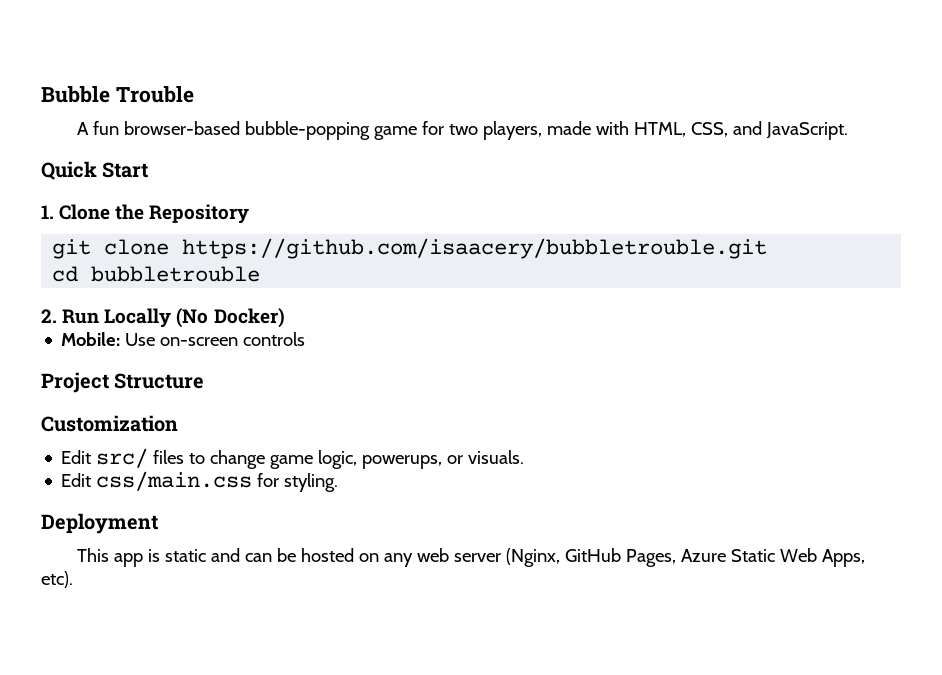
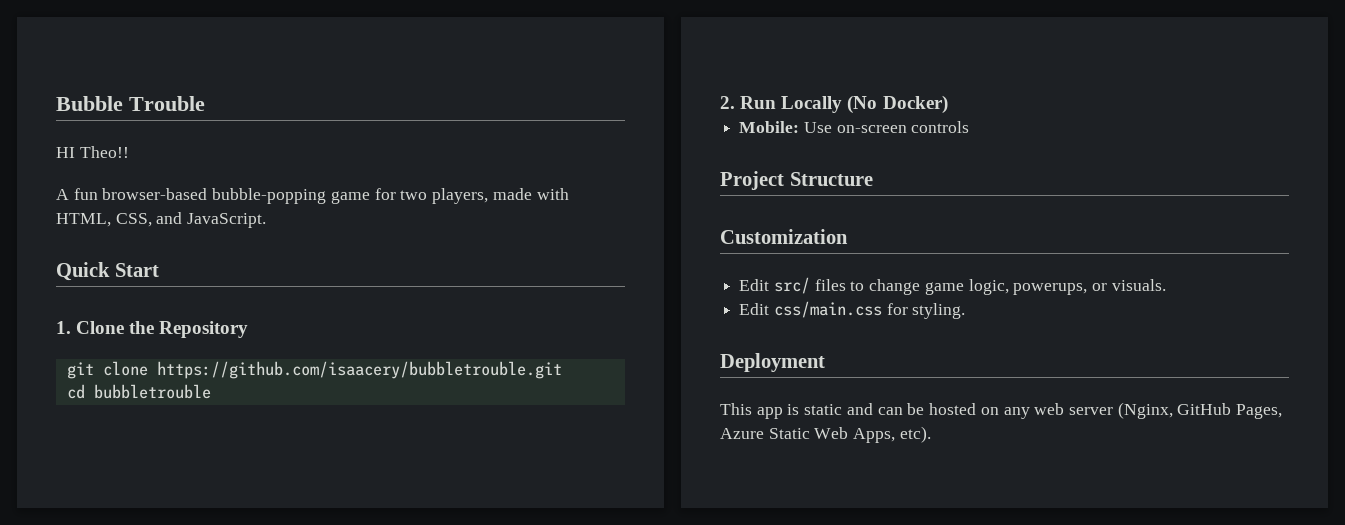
+ HI Theo!!

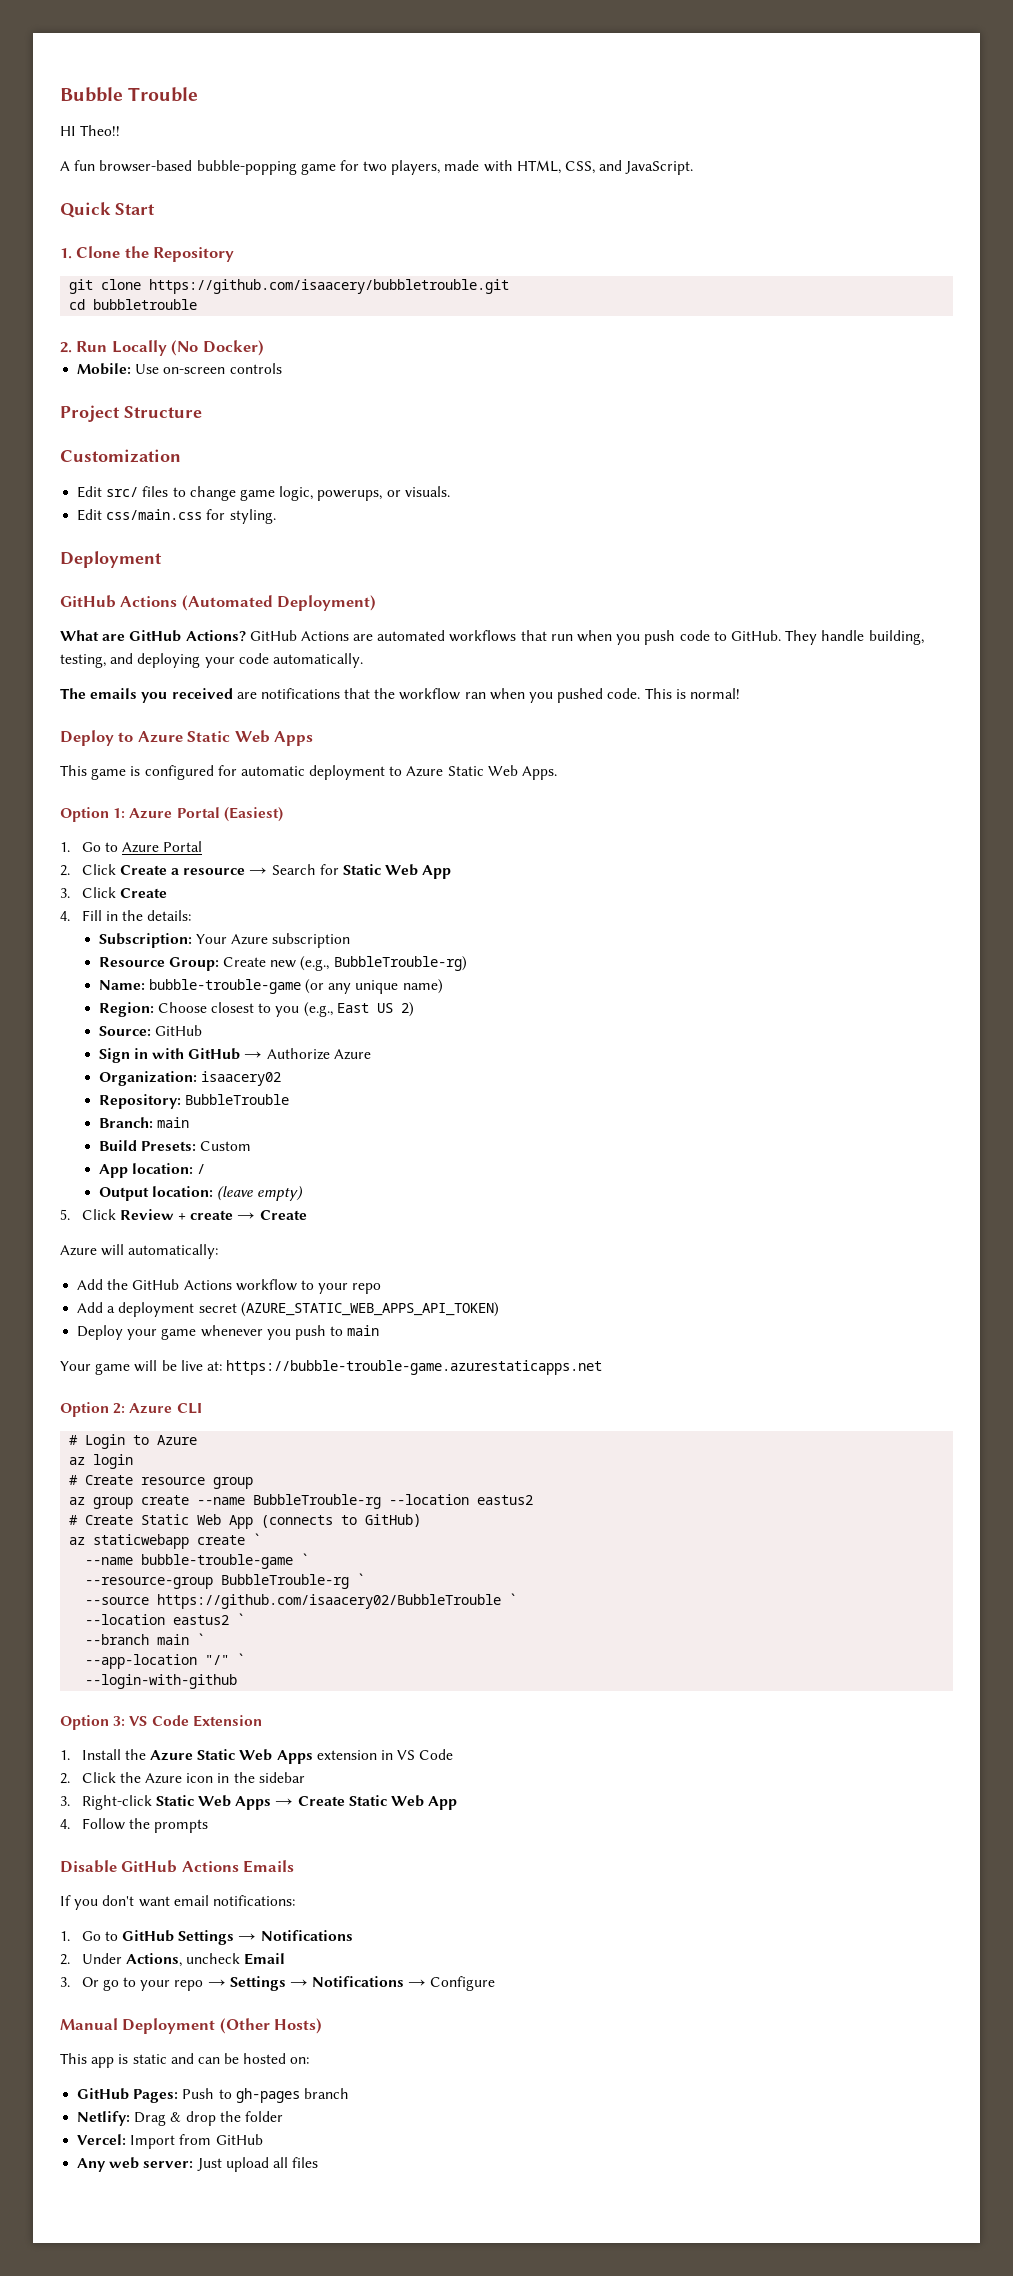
+ GitHub Actions (Automated Deployment)
+ What are GitHub Actions? GitHub Actions are automated workflows that run when you push code to GitHub. They handle building, testing, and deploying your code automatically.
+ The emails you received are notifications that the workflow ran when you pushed code. This is normal!
+ Deploy to Azure Static Web Apps
+ This game is configured for automatic deployment to Azure Static Web Apps.
+ Option 1: Azure Portal (Easiest)
+ 1. Go to Azure Portal
+ 2. Click Create a resource → Search for Static Web App
+ 3. Click Create
+ 4. Fill in the details:
+ Subscription: Your Azure subscription
+ Resource Group: Create new (e.g., BubbleTrouble-rg)
+ Name: bubble-trouble-game (or any unique name)
+ Region: Choose closest to you (e.g., East US 2)
+ Source: GitHub
+ Sign in with GitHub → Authorize Azure
+ Organization: isaacery02
+ Repository: BubbleTrouble
+ Branch: main
+ Build Presets: Custom
+ App location: /
+ Output location: (leave empty)
+ 5. Click Review + create → Create
+ Azure will automatically:
+ Add the GitHub Actions workflow to your repo
+ Add a deployment secret (AZURE_STATIC_WEB_APPS_API_TOKEN)
+ Deploy your game whenever you push to main
+ Your game will be live at: https://bubble-trouble-game.azurestaticapps.net
+ Option 2: Azure CLI
+ # Login to Azure
+ az login
+ # Create resource group
+ az group create --name BubbleTrouble-rg --location eastus2
+ # Create Static Web App (connects to GitHub)
+ az staticwebapp create `
+ --name bubble-trouble-game `
+ --resource-group BubbleTrouble-rg `
+ --source https://github.com/isaacery02/BubbleTrouble `
+ --location eastus2 `
+ --branch main `
+ --app-location "/" `
+ --login-with-github
+ Option 3: VS Code Extension
+ 1. Install the Azure Static Web Apps extension in VS Code
+ 2. Click the Azure icon in the sidebar
+ 3. Right-click Static Web Apps → Create Static Web App
+ 4. Follow the prompts
+ Disable GitHub Actions Emails
+ If you don't want email notifications:
+ 1. Go to GitHub Settings → Notifications
+ 2. Under Actions, uncheck Email
+ 3. Or go to your repo → Settings → Notifications → Configure
+ Manual Deployment (Other Hosts)
- This app is static and can be hosted on any web server (Nginx, GitHub Pages, Azure Static Web Apps, etc).
+ This app is static and can be hosted on:
+ GitHub Pages: Push to gh-pages branch
+ Netlify: Drag & drop the folder
+ Vercel: Import from GitHub
+ Any web server: Just upload all files

